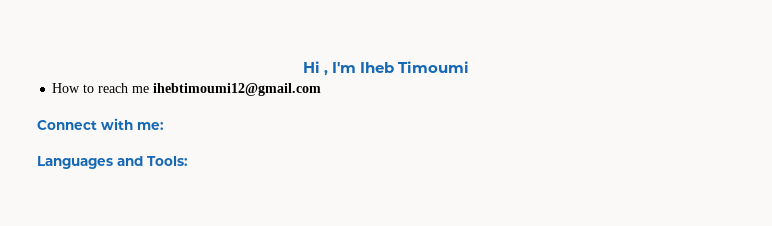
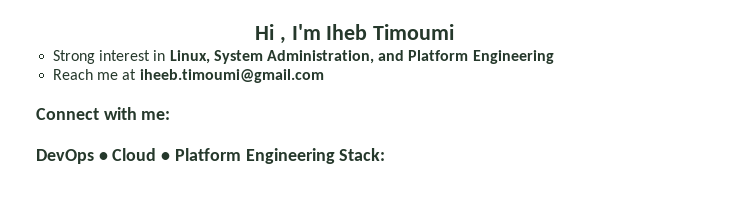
- How to reach me ihebtimoumi12@gmail.com
+ Strong interest in Linux, System Administration, and Platform Engineering
+ Reach me at iheeb.timoumi@gmail.com
  Connect with me:
- Languages and Tools:
+ DevOps • Cloud • Platform Engineering Stack:

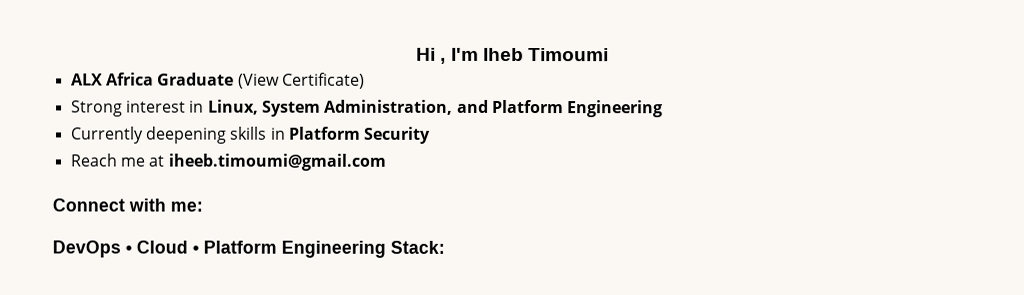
+ ALX Africa Graduate (View Certificate)
+ Currently deepening skills in Platform Security

